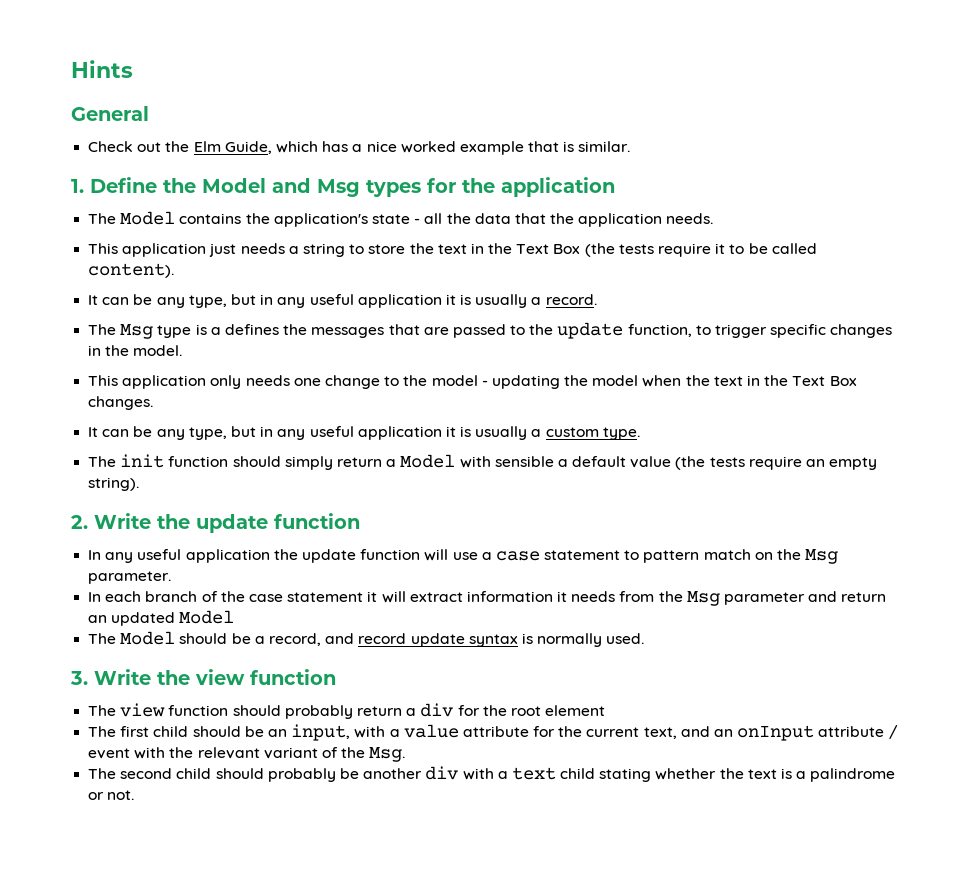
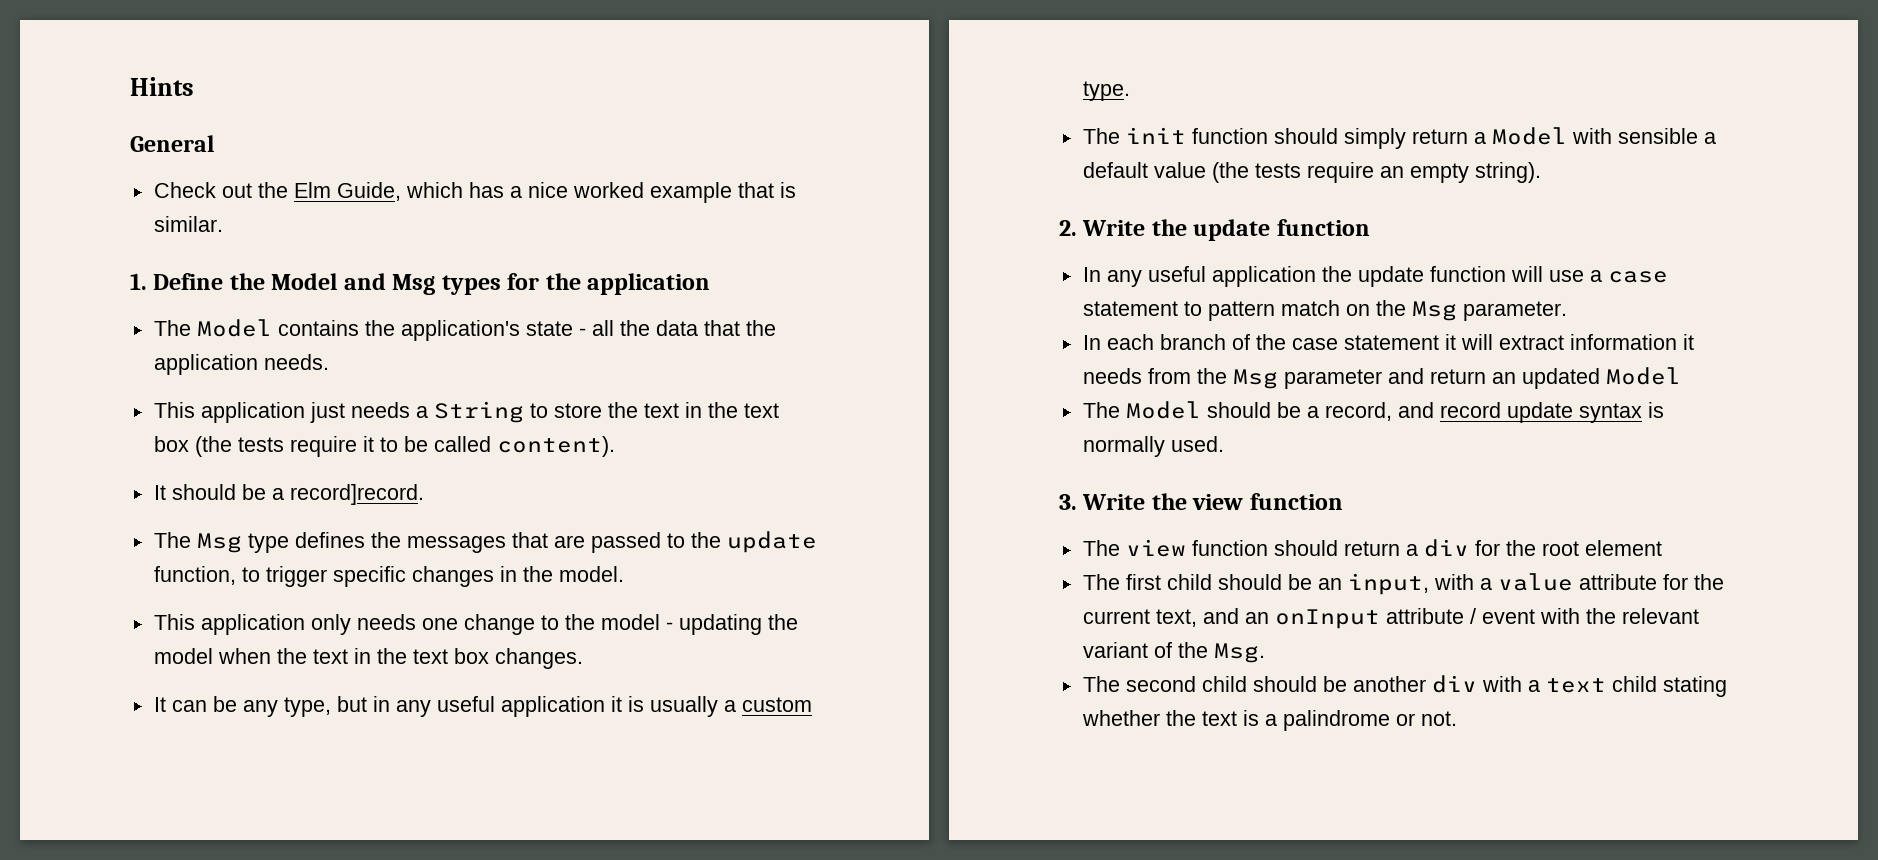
- This application just needs a string to store the text in the Text Box (the tests require it to be called content).
+ This application just needs a String to store the text in the text box (the tests require it to be called content).
- It can be any type, but in any useful application it is usually a record.
+ It should be a record]record.
- The Msg type is a defines the messages that are passed to the update function, to trigger specific changes in the model.
+ The Msg type defines the messages that are passed to the update function, to trigger specific changes in the model.
- This application only needs one change to the model - updating the model when the text in the Text Box changes.
+ This application only needs one change to the model - updating the model when the text in the text box changes.
- The view function should probably return a div for the root element
+ The view function should return a div for the root element
- The second child should probably be another div with a text child stating whether the text is a palindrome or not.
+ The second child should be another div with a text child stating whether the text is a palindrome or not.

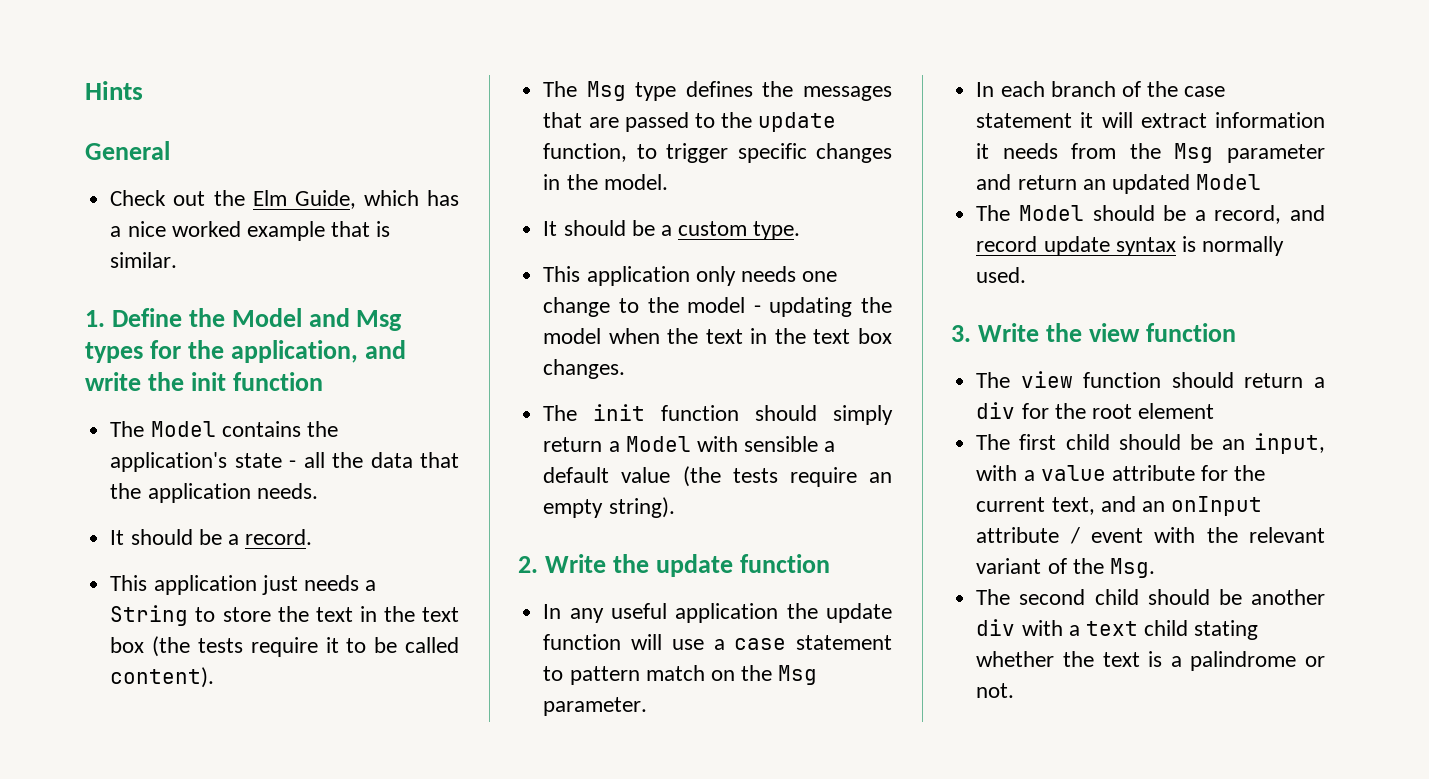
- 1. Define the Model and Msg types for the application
+ 1. Define the Model and Msg types for the application, and write the init function
+ It should be a record.
- It should be a record]record.
+ It should be a custom type.
- It can be any type, but in any useful application it is usually a custom type.

